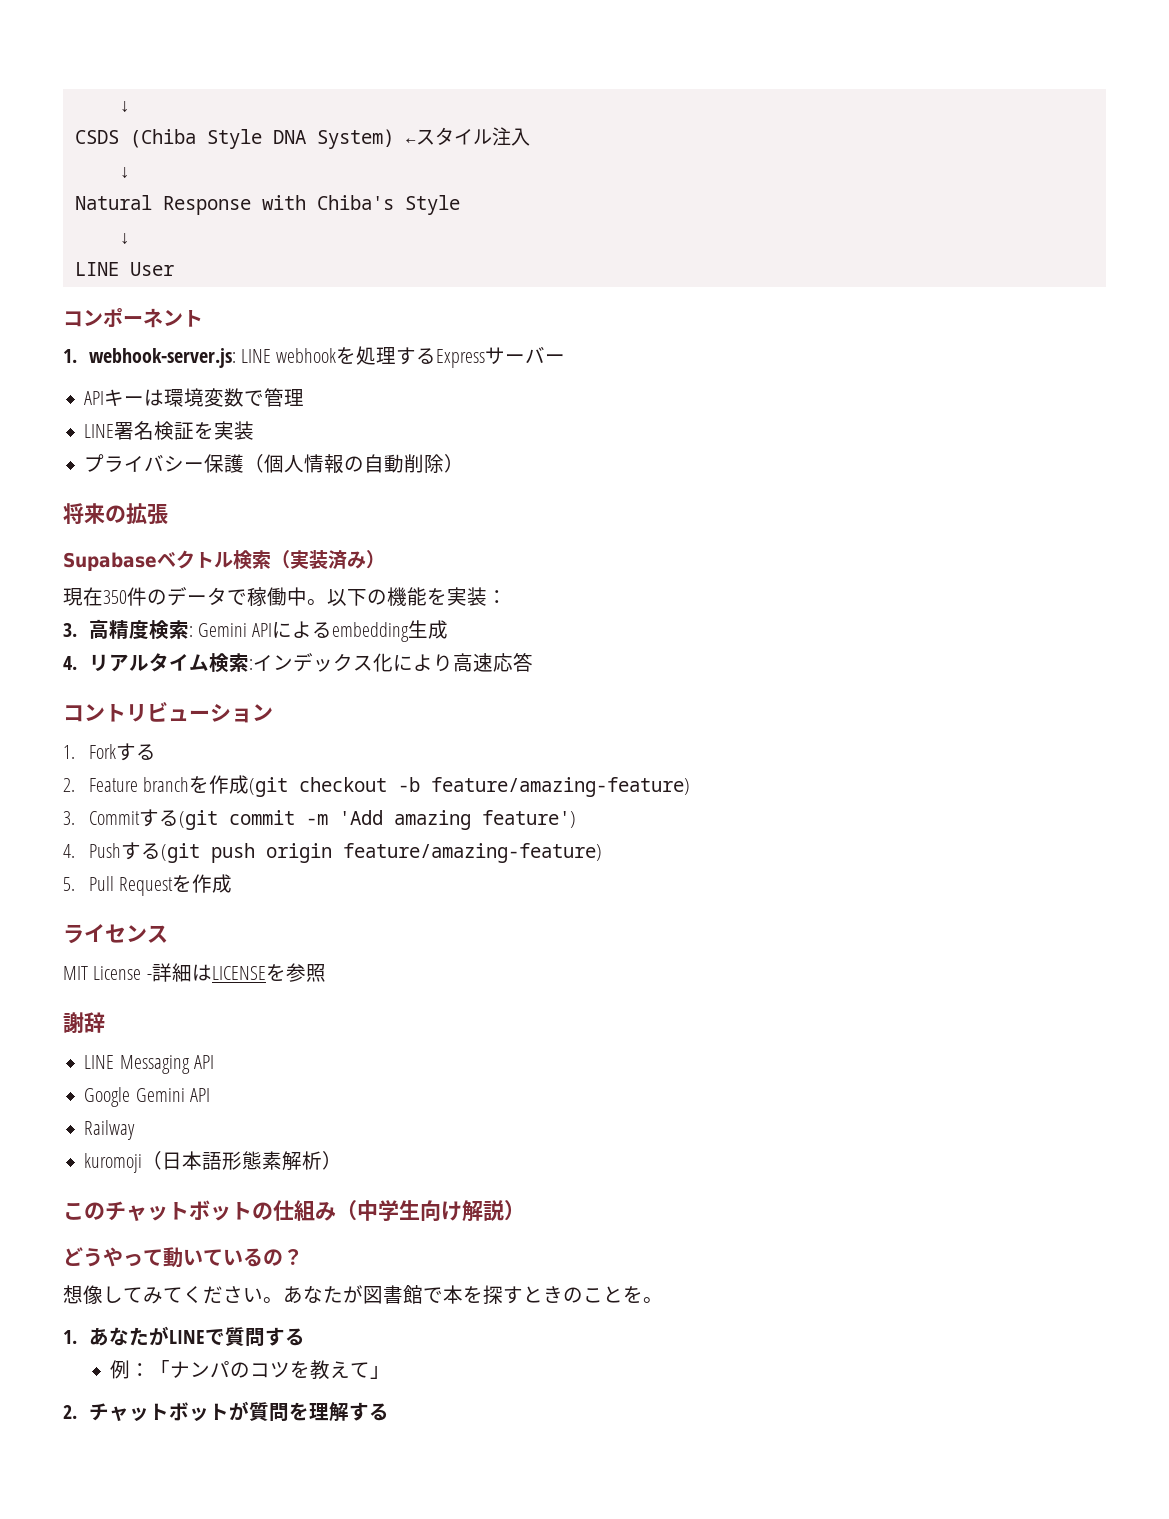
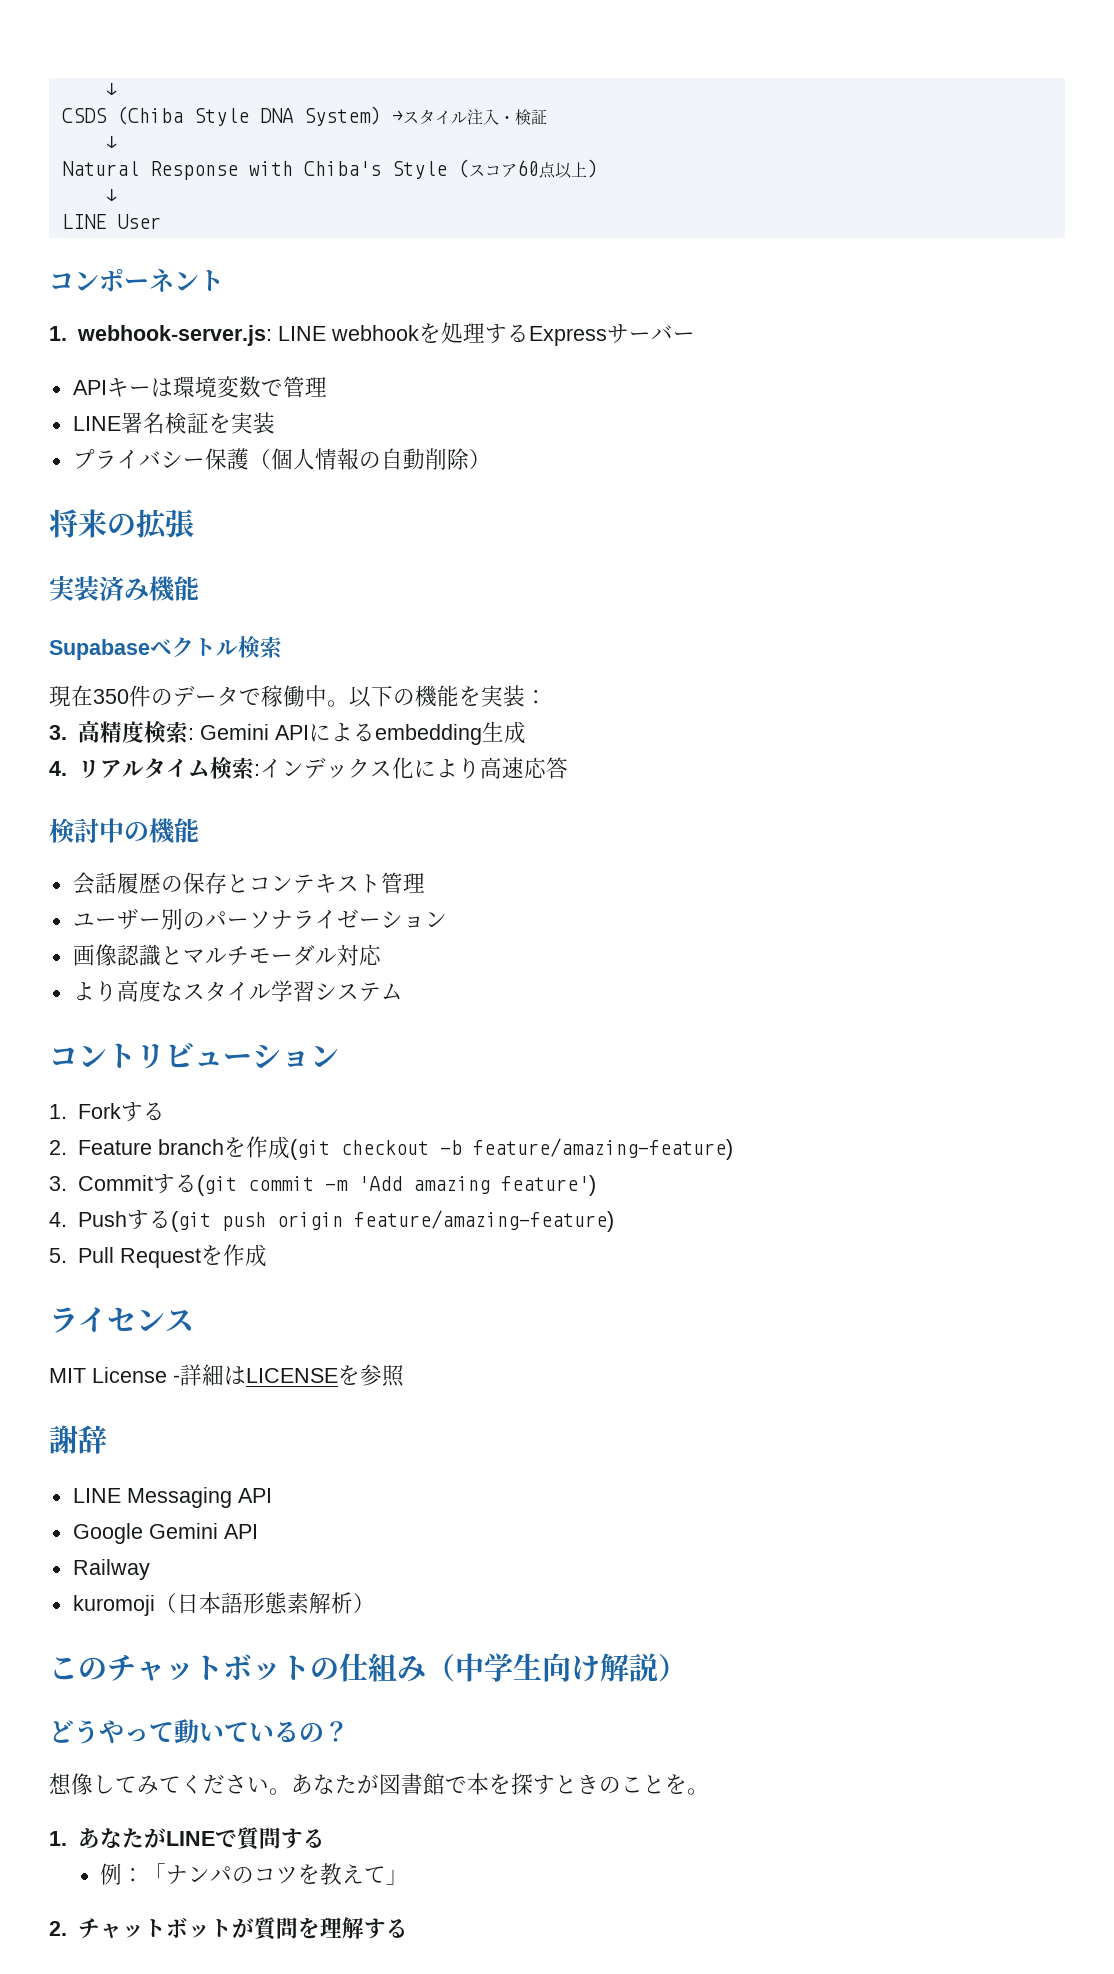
- CSDS (Chiba Style DNA System) ←スタイル注入
+ CSDS (Chiba Style DNA System) →スタイル注入・検証
- Natural Response with Chiba's Style
+ Natural Response with Chiba's Style (スコア60点以上)
+ 実装済み機能
- Supabaseベクトル検索（実装済み）
+ Supabaseベクトル検索
+ 検討中の機能
+ 会話履歴の保存とコンテキスト管理
+ ユーザー別のパーソナライゼーション
+ 画像認識とマルチモーダル対応
+ より高度なスタイル学習システム

